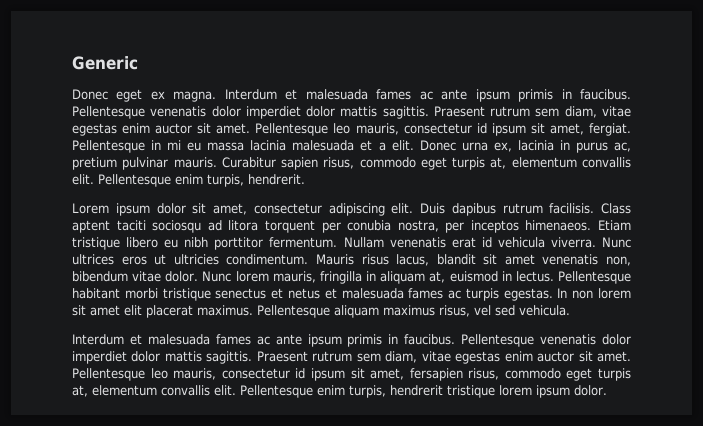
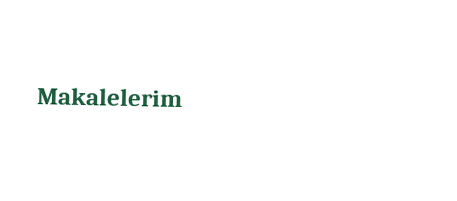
- Generic
- Donec eget ex magna. Interdum et malesuada fames ac ante ipsum primis in faucibus. Pellentesque venenatis dolor imperdiet dolor mattis sagittis. Praesent rutrum sem diam, vitae egestas enim auctor sit amet. Pellentesque leo mauris, consectetur id ipsum sit amet, fergiat. Pellentesque in mi eu massa lacinia malesuada et a elit. Donec urna ex, lacinia in purus ac, pretium pulvinar mauris. Curabitur sapien risus, commodo eget turpis at, elementum convallis elit. Pellentesque enim turpis, hendrerit.
- Lorem ipsum dolor sit amet, consectetur adipiscing elit. Duis dapibus rutrum facilisis. Class aptent taciti sociosqu ad litora torquent per conubia nostra, per inceptos himenaeos. Etiam tristique libero eu nibh porttitor fermentum. Nullam venenatis erat id vehicula viverra. Nunc ultrices eros ut ultricies condimentum. Mauris risus lacus, blandit sit amet venenatis non, bibendum vitae dolor. Nunc lorem mauris, fringilla in aliquam at, euismod in lectus. Pellentesque habitant morbi tristique senectus et netus et malesuada fames ac turpis egestas. In non lorem sit amet elit placerat maximus. Pellentesque aliquam maximus risus, vel sed vehicula.
- Interdum et malesuada fames ac ante ipsum primis in faucibus. Pellentesque venenatis dolor imperdiet dolor mattis sagittis. Praesent rutrum sem diam, vitae egestas enim auctor sit amet. Pellentesque leo mauris, consectetur id ipsum sit amet, fersapien risus, commodo eget turpis at, elementum convallis elit. Pellentesque enim turpis, hendrerit tristique lorem ipsum dolor.
+ Makalelerim

